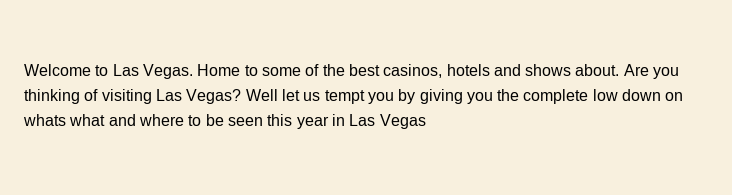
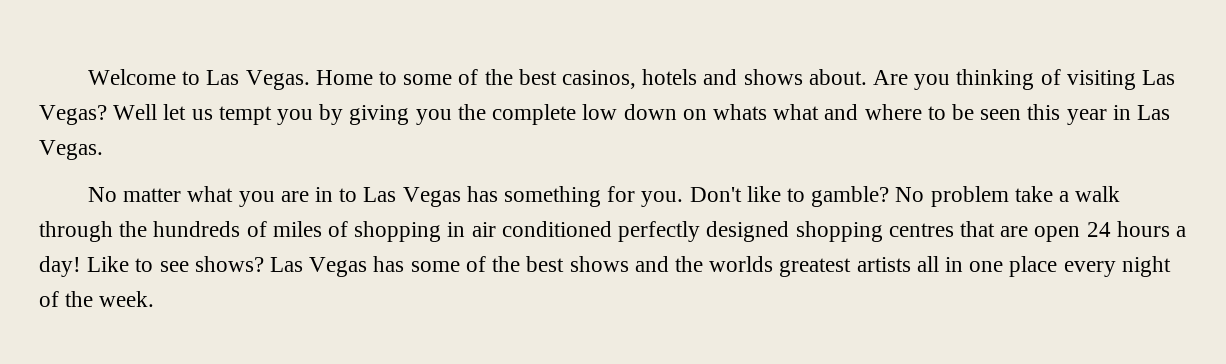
- Well let us tempt you by giving you the complete low down on whats what and where to be seen this year in Las Vegas
+ Well let us tempt you by giving you the complete low down on whats what and where to be seen this year in Las Vegas.
+ No matter what you are in to Las Vegas has something for you. Don't like to gamble? No problem take a walk through the hundreds of miles of shopping in air conditioned perfectly designed shopping centres that are open 24 hours a day! Like to see shows? Las Vegas has some of the best shows and the worlds greatest artists all in one place every night of the week.

